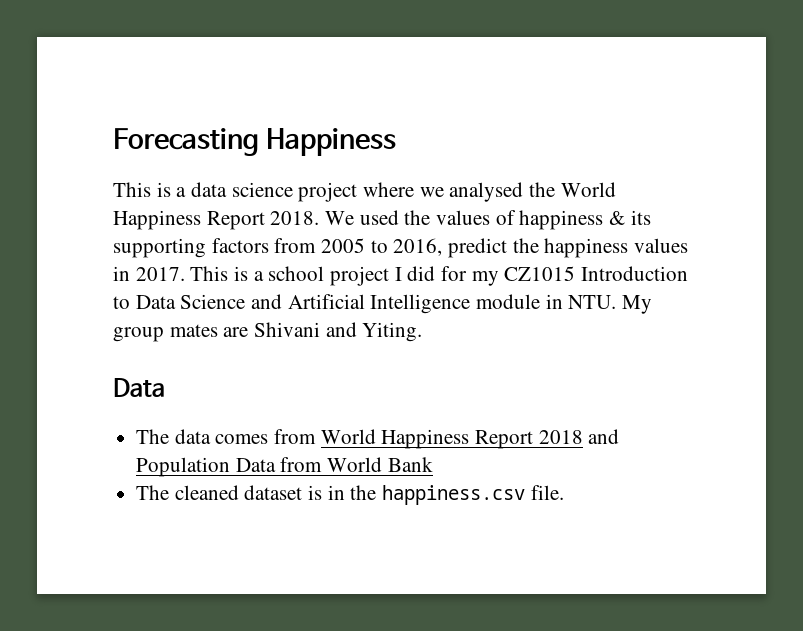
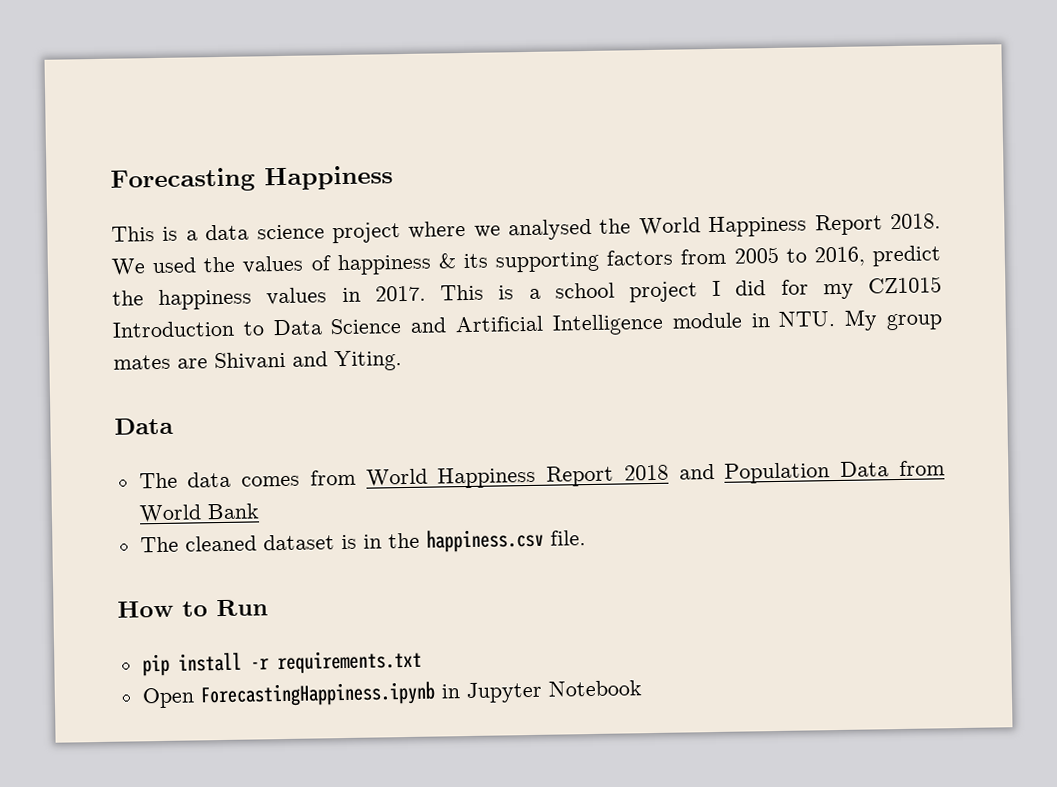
+ How to Run
+ pip install -r requirements.txt
+ Open ForecastingHappiness.ipynb in Jupyter Notebook

